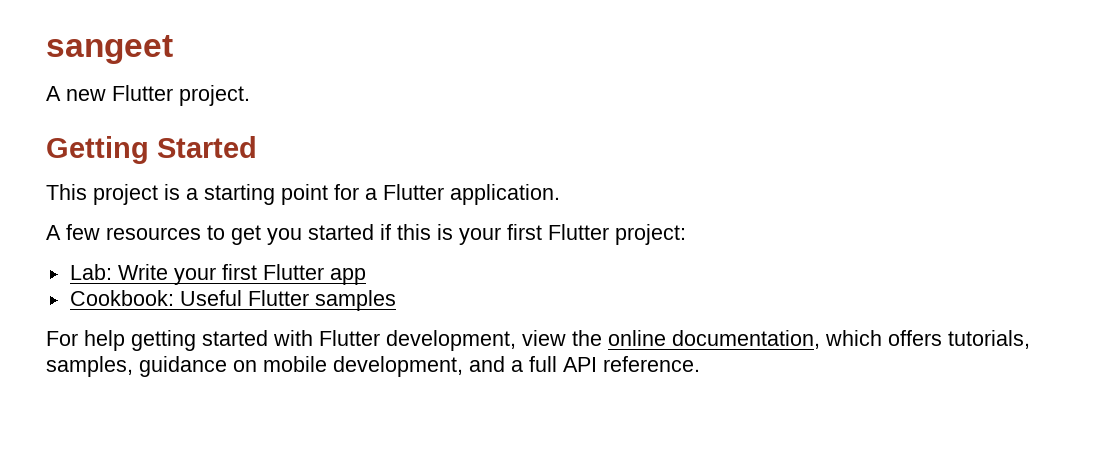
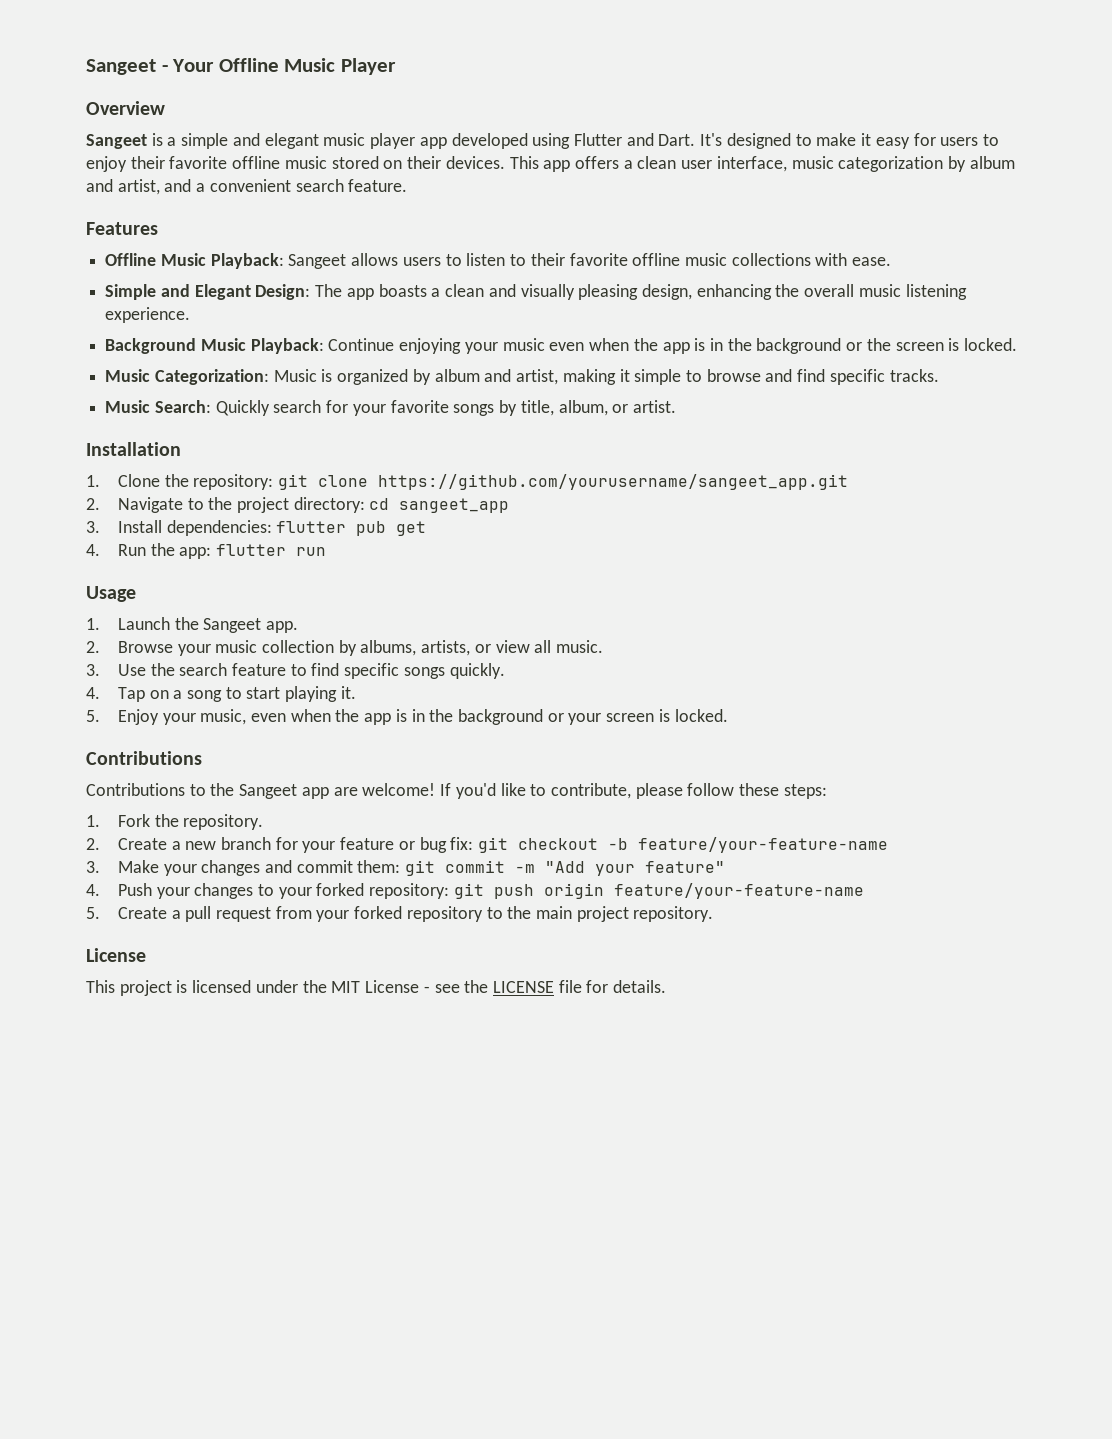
- sangeet
- A new Flutter project.
- Getting Started
- This project is a starting point for a Flutter application.
- A few resources to get you started if this is your first Flutter project:
- Lab: Write your first Flutter app
- Cookbook: Useful Flutter samples
- For help getting started with Flutter development, view the online documentation, which offers tutorials, samples, guidance on mobile development, and a full API reference.
+ Sangeet - Your Offline Music Player
+ Overview
+ Sangeet is a simple and elegant music player app developed using Flutter and Dart. It's designed to make it easy for users to enjoy their favorite offline music stored on their devices. This app offers a clean user interface, music categorization by album and artist, and a convenient search feature.
+ Features
+ Offline Music Playback: Sangeet allows users to listen to their favorite offline music collections with ease.
+ Simple and Elegant Design: The app boasts a clean and visually pleasing design, enhancing the overall music listening experience.
+ Background Music Playback: Continue enjoying your music even when the app is in the background or the screen is locked.
+ Music Categorization: Music is organized by album and artist, making it simple to browse and find specific tracks.
+ Music Search: Quickly search for your favorite songs by title, album, or artist.
+ Installation
+ 1. Clone the repository: git clone https://github.com/yourusername/sangeet_app.git
+ 2. Navigate to the project directory: cd sangeet_app
+ 3. Install dependencies: flutter pub get
+ 4. Run the app: flutter run
+ Usage
+ 1. Launch the Sangeet app.
+ 2. Browse your music collection by albums, artists, or view all music.
+ 3. Use the search feature to find specific songs quickly.
+ 4. Tap on a song to start playing it.
+ 5. Enjoy your music, even when the app is in the background or your screen is locked.
+ Contributions
+ Contributions to the Sangeet app are welcome! If you'd like to contribute, please follow these steps:
+ 1. Fork the repository.
+ 2. Create a new branch for your feature or bug fix: git checkout -b feature/your-feature-name
+ 3. Make your changes and commit them: git commit -m "Add your feature"
+ 4. Push your changes to your forked repository: git push origin feature/your-feature-name
+ 5. Create a pull request from your forked repository to the main project repository.
+ License
+ This project is licensed under the MIT License - see the LICENSE file for details.

